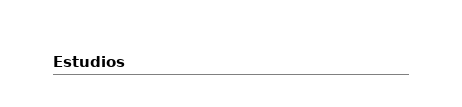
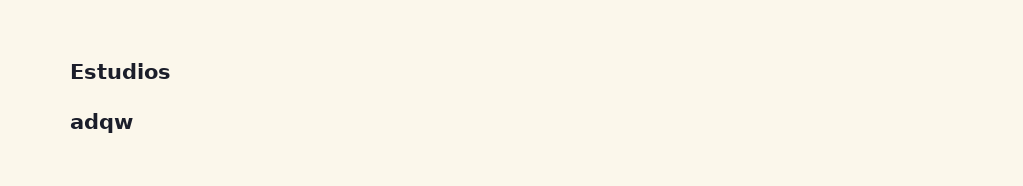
+ adqw

